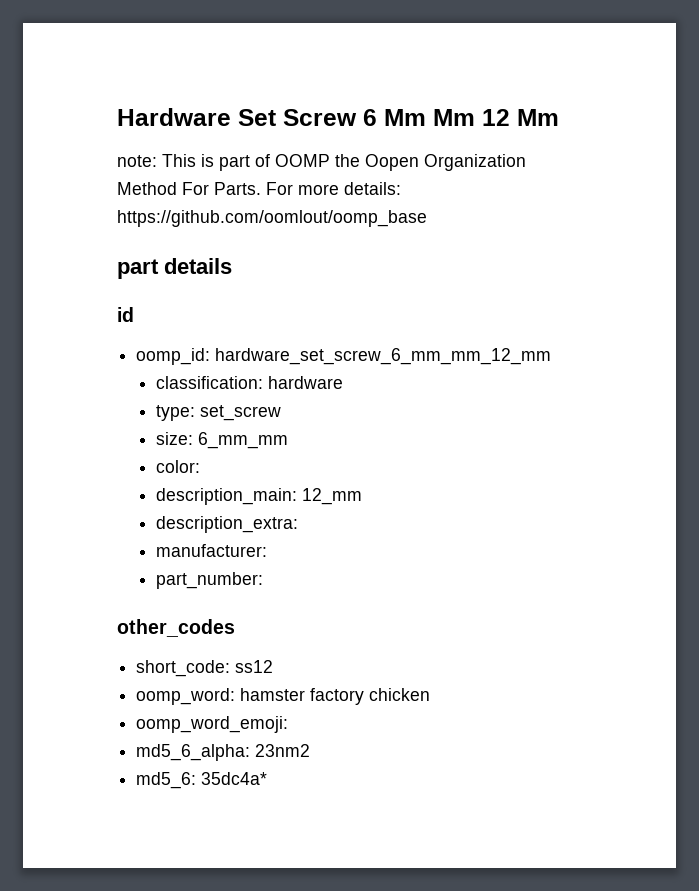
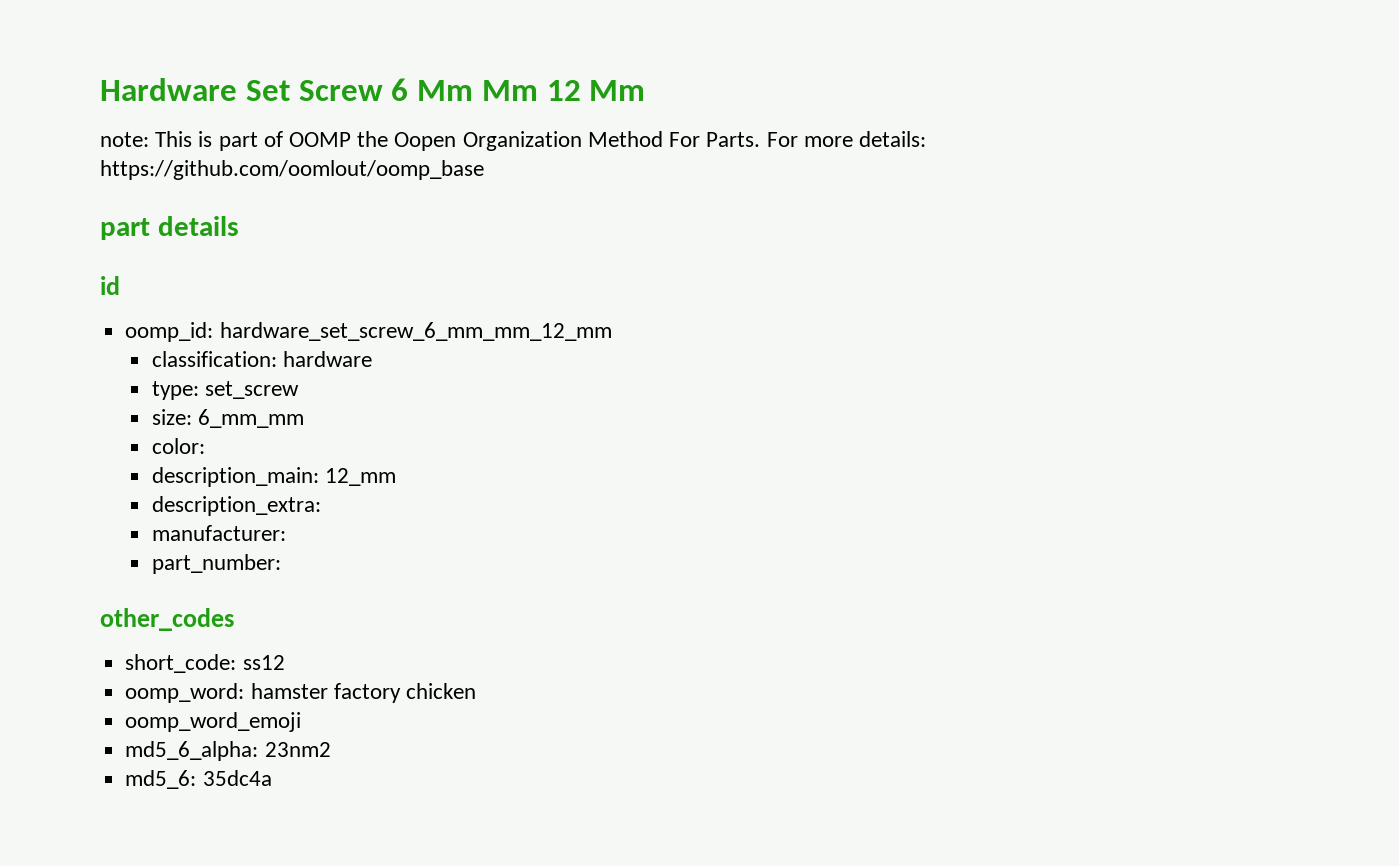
- oomp_word_emoji:
+ oomp_word_emoji
- md5_6: 35dc4a*
+ md5_6: 35dc4a

